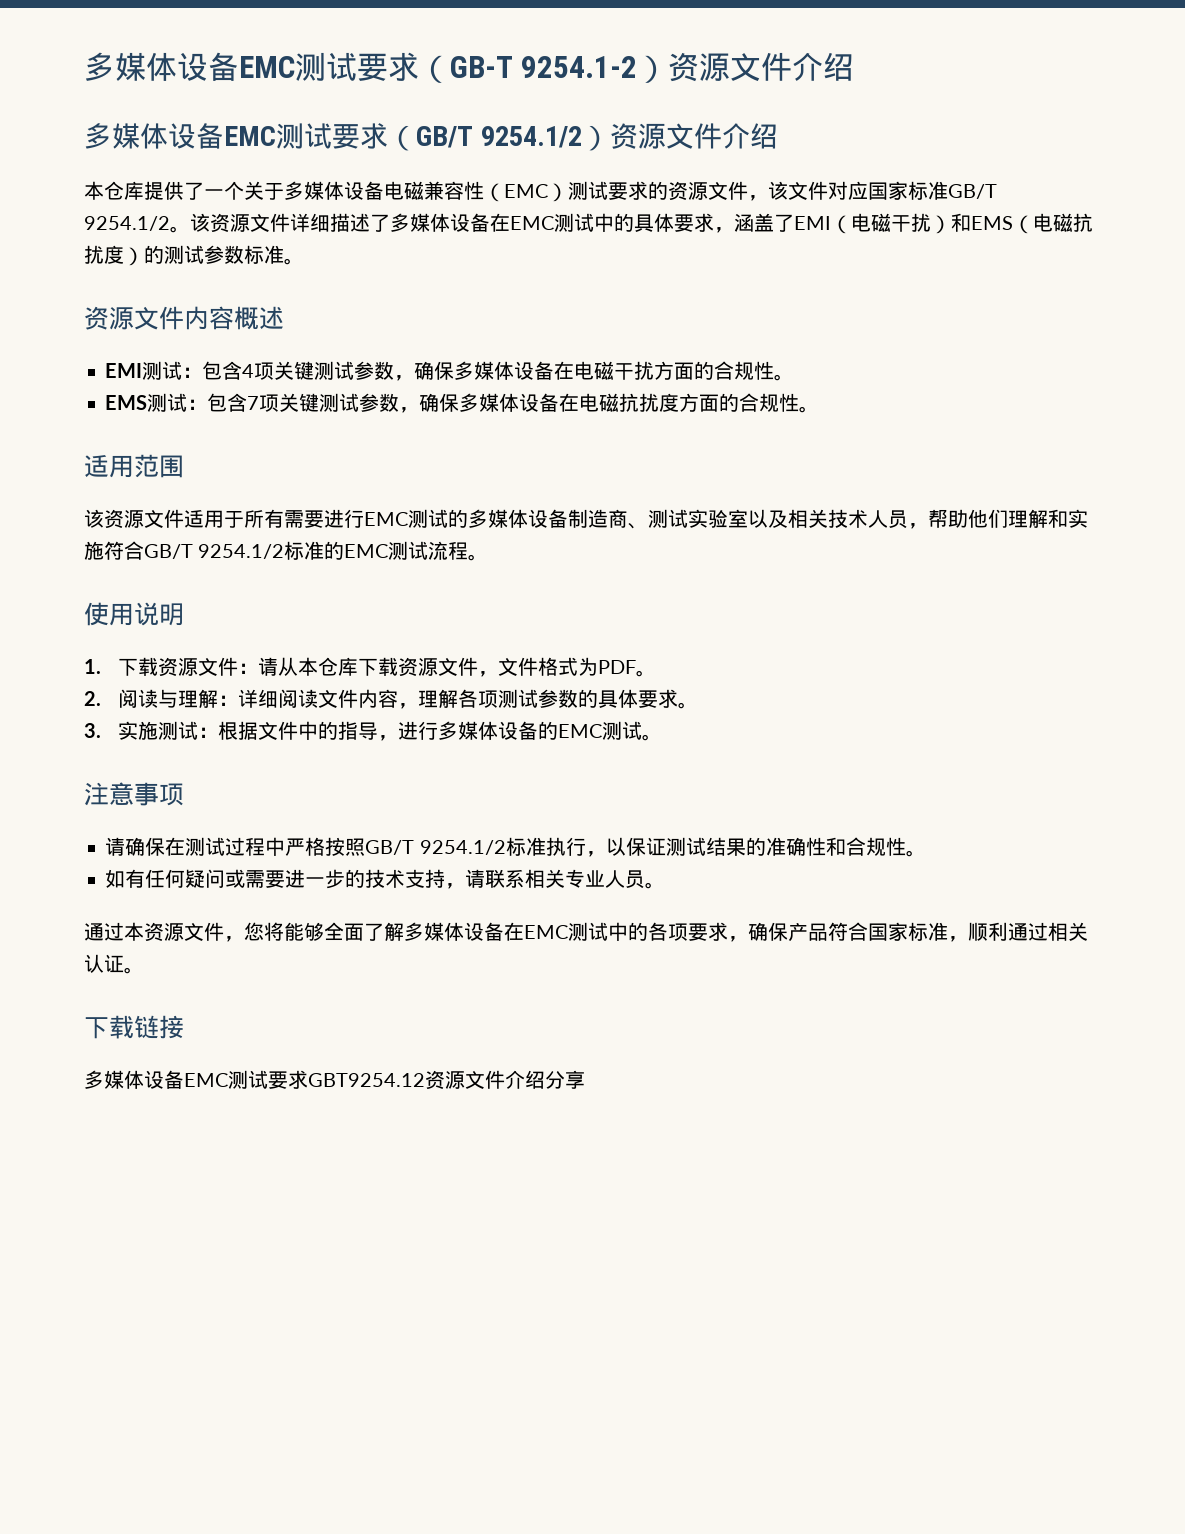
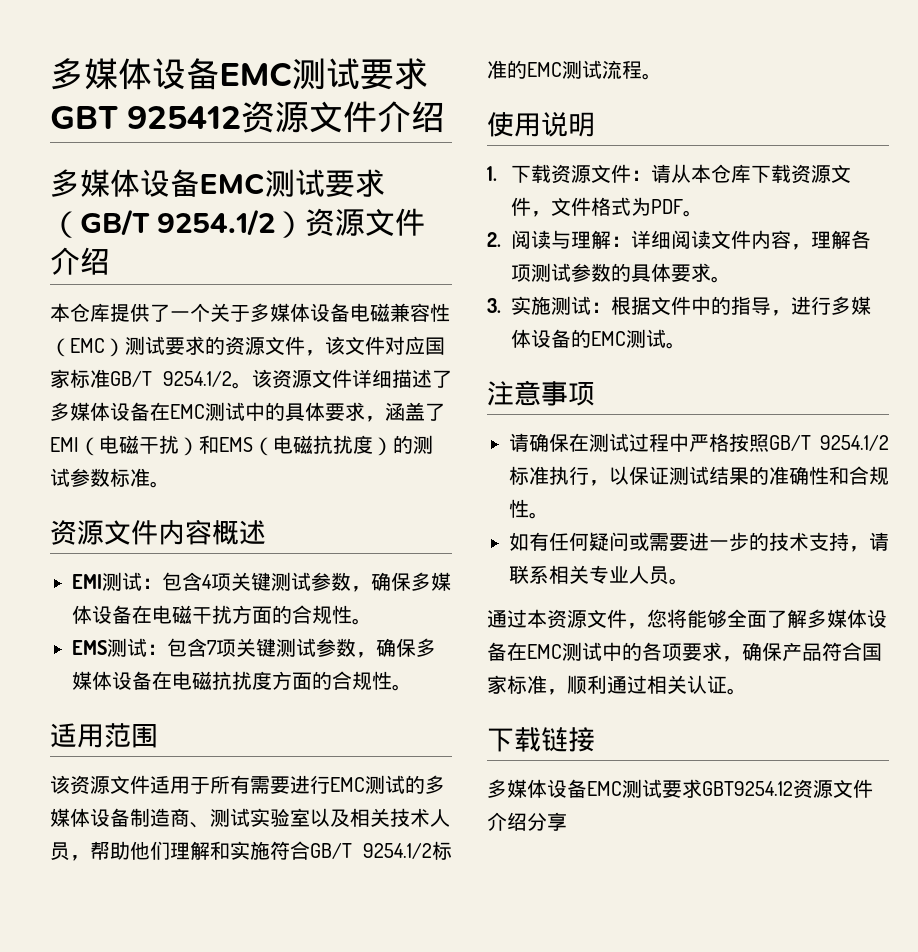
- 多媒体设备EMC测试要求（GB-T 9254.1-2）资源文件介绍
+ 多媒体设备EMC测试要求GBT 925412资源文件介绍

